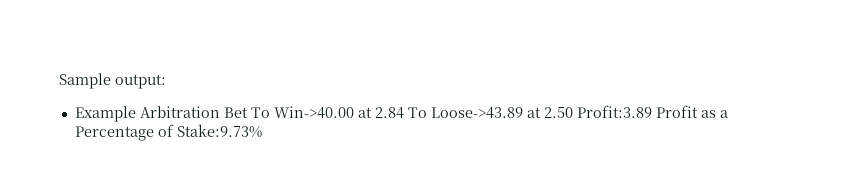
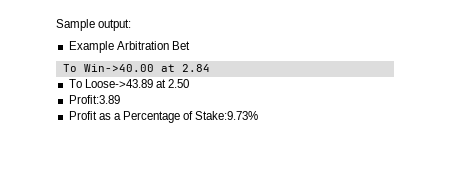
- Example Arbitration Bet To Win->40.00 at 2.84 To Loose->43.89 at 2.50 Profit:3.89 Profit as a Percentage of Stake:9.73%
+ Example Arbitration Bet
+ To Win->40.00 at 2.84
+ To Loose->43.89 at 2.50
+ Profit:3.89
+ Profit as a Percentage of Stake:9.73%

